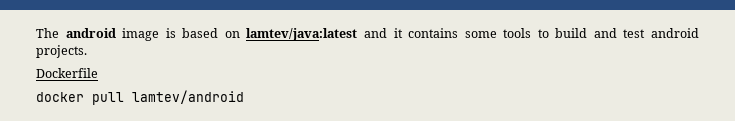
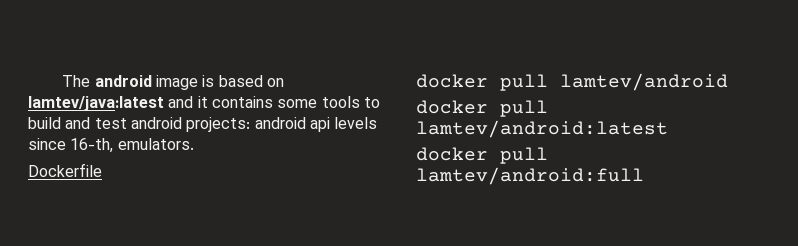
- The android image is based on lamtev/java:latest and it contains some tools to build and test android projects.
+ The android image is based on lamtev/java:latest and it contains some tools to build and test android projects: android api levels since 16-th, emulators.
  Dockerfile
  docker pull lamtev/android
+ docker pull lamtev/android:latest
+ docker pull lamtev/android:full

